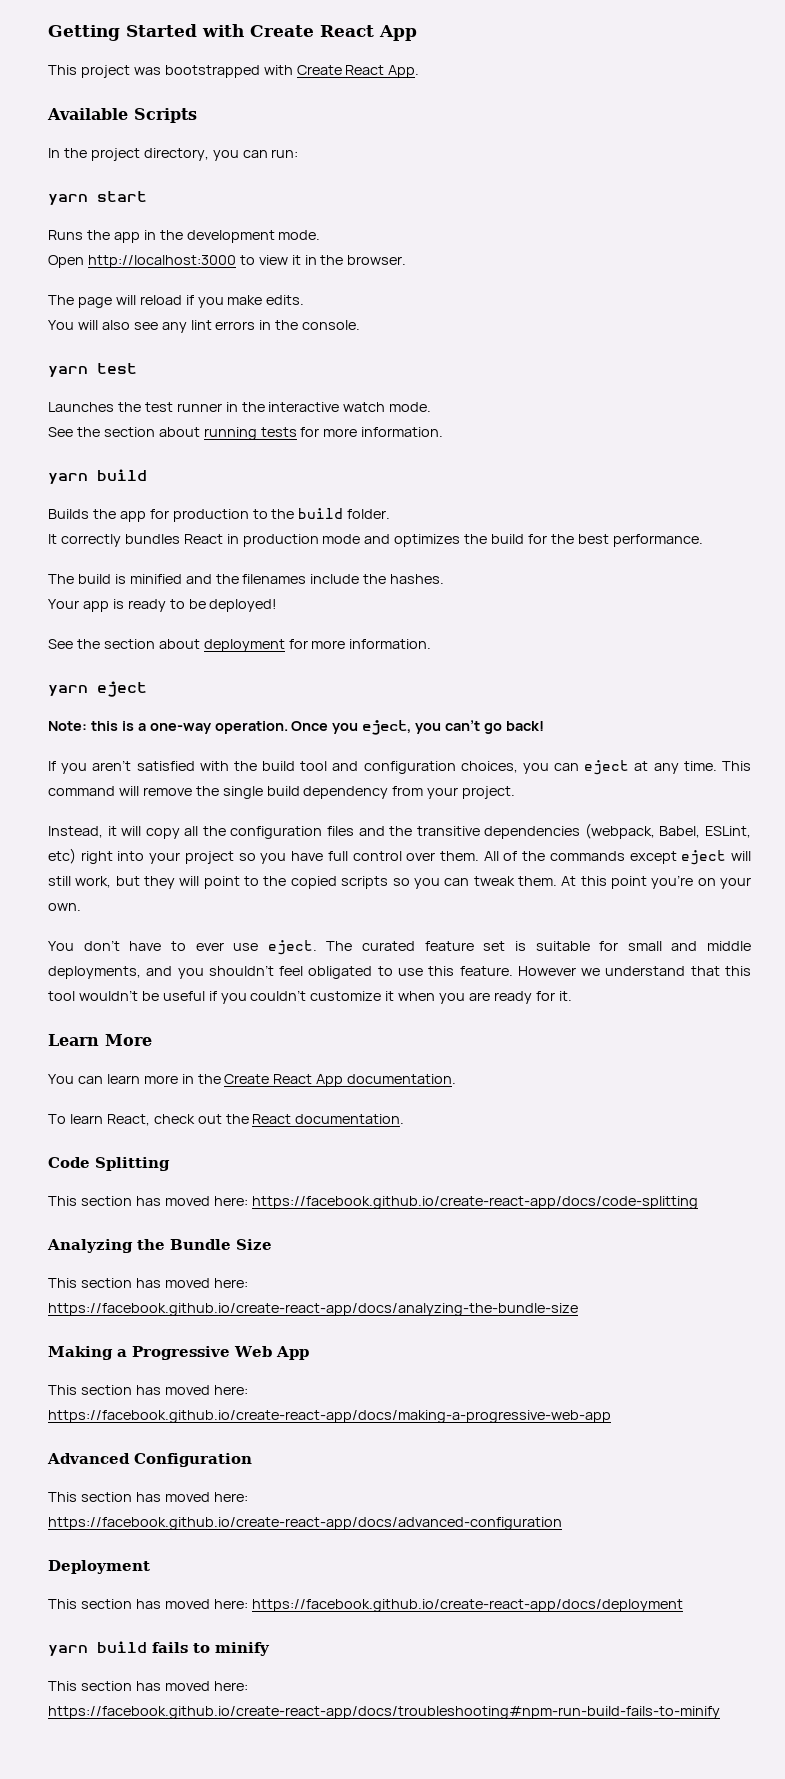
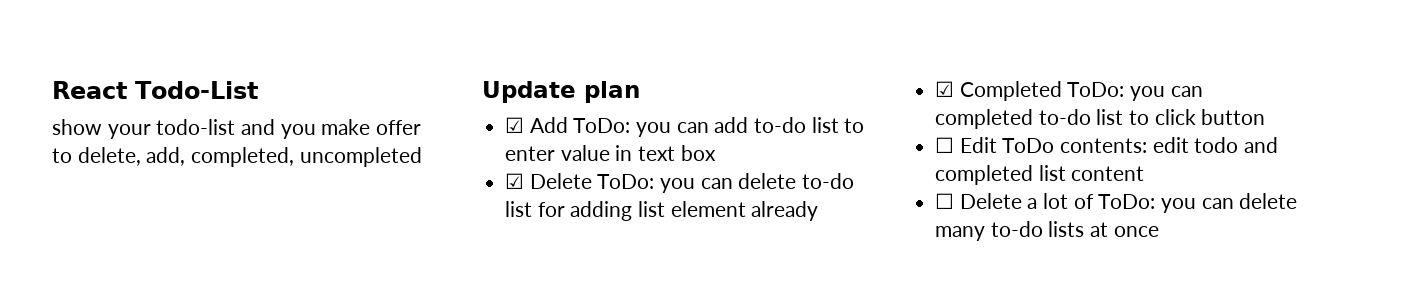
- Getting Started with Create React App
- This project was bootstrapped with Create React App.
- Available Scripts
- In the project directory, you can run:
- yarn start
- Runs the app in the development mode.
- Open http://localhost:3000 to view it in the browser.
- The page will reload if you make edits.
- You will also see any lint errors in the console.
- yarn test
- Launches the test runner in the interactive watch mode.
- See the section about running tests for more information.
- yarn build
- Builds the app for production to the build folder.
- It correctly bundles React in production mode and optimizes the build for the best performance.
- The build is minified and the filenames include the hashes.
- Your app is ready to be deployed!
- See the section about deployment for more information.
- yarn eject
- Note: this is a one-way operation. Once you eject, you can’t go back!
- If you aren’t satisfied with the build tool and configuration choices, you can eject at any time. This command will remove the single build dependency from your project.
- Instead, it will copy all the configuration files and the transitive dependencies (webpack, Babel, ESLint, etc) right into your project so you have full control over them. All of the commands except eject will still work, but they will point to the copied scripts so you can tweak them. At this point you’re on your own.
- You don’t have to ever use eject. The curated feature set is suitable for small and middle deployments, and you shouldn’t feel obligated to use this feature. However we understand that this tool wouldn’t be useful if you couldn’t customize it when you are ready for it.
- Learn More
- You can learn more in the Create React App documentation.
- To learn React, check out the React documentation.
- Code Splitting
- This section has moved here: https://facebook.github.io/create-react-app/docs/code-splitting
- Analyzing the Bundle Size
- This section has moved here: https://facebook.github.io/create-react-app/docs/analyzing-the-bundle-size
- Making a Progressive Web App
- This section has moved here: https://facebook.github.io/create-react-app/docs/making-a-progressive-web-app
- Advanced Configuration
- This section has moved here: https://facebook.github.io/create-react-app/docs/advanced-configuration
- Deployment
- This section has moved here: https://facebook.github.io/create-react-app/docs/deployment
- yarn build fails to minify
- This section has moved here: https://facebook.github.io/create-react-app/docs/troubleshooting#npm-run-build-fails-to-minify
+ React Todo-List
+ show your todo-list and you make offer to delete, add, completed, uncompleted
+ Update plan
+ ☑ Add ToDo: you can add to-do list to enter value in text box
+ ☑ Delete ToDo: you can delete to-do list for adding list element already
+ ☑ Completed ToDo: you can completed to-do list to click button
+ ☐ Edit ToDo contents: edit todo and completed list content
+ ☐ Delete a lot of ToDo: you can delete many to-do lists at once

